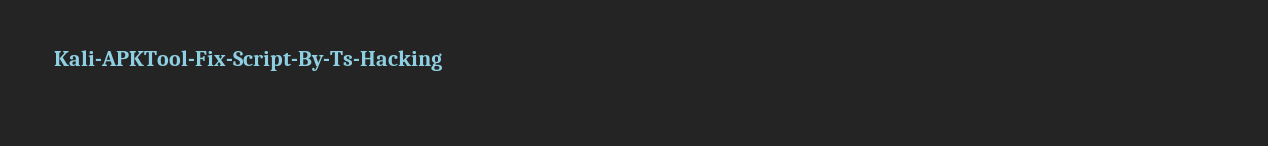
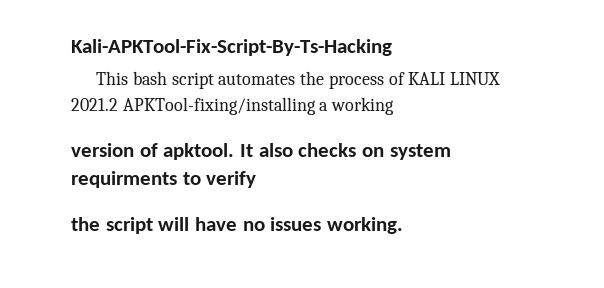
+ This bash script automates the process of KALI LINUX 2021.2 APKTool-fixing/installing a working
+ version of apktool. It also checks on system requirments to verify
+ the script will have no issues working.

